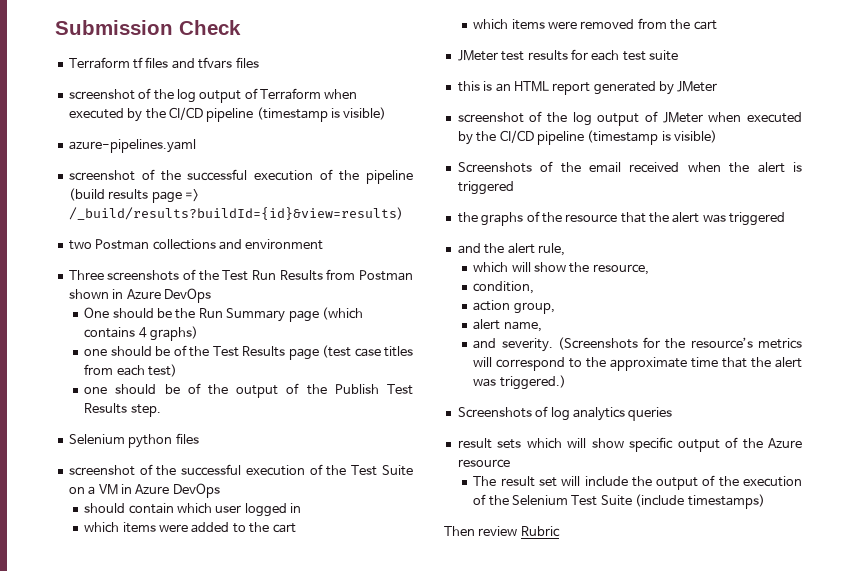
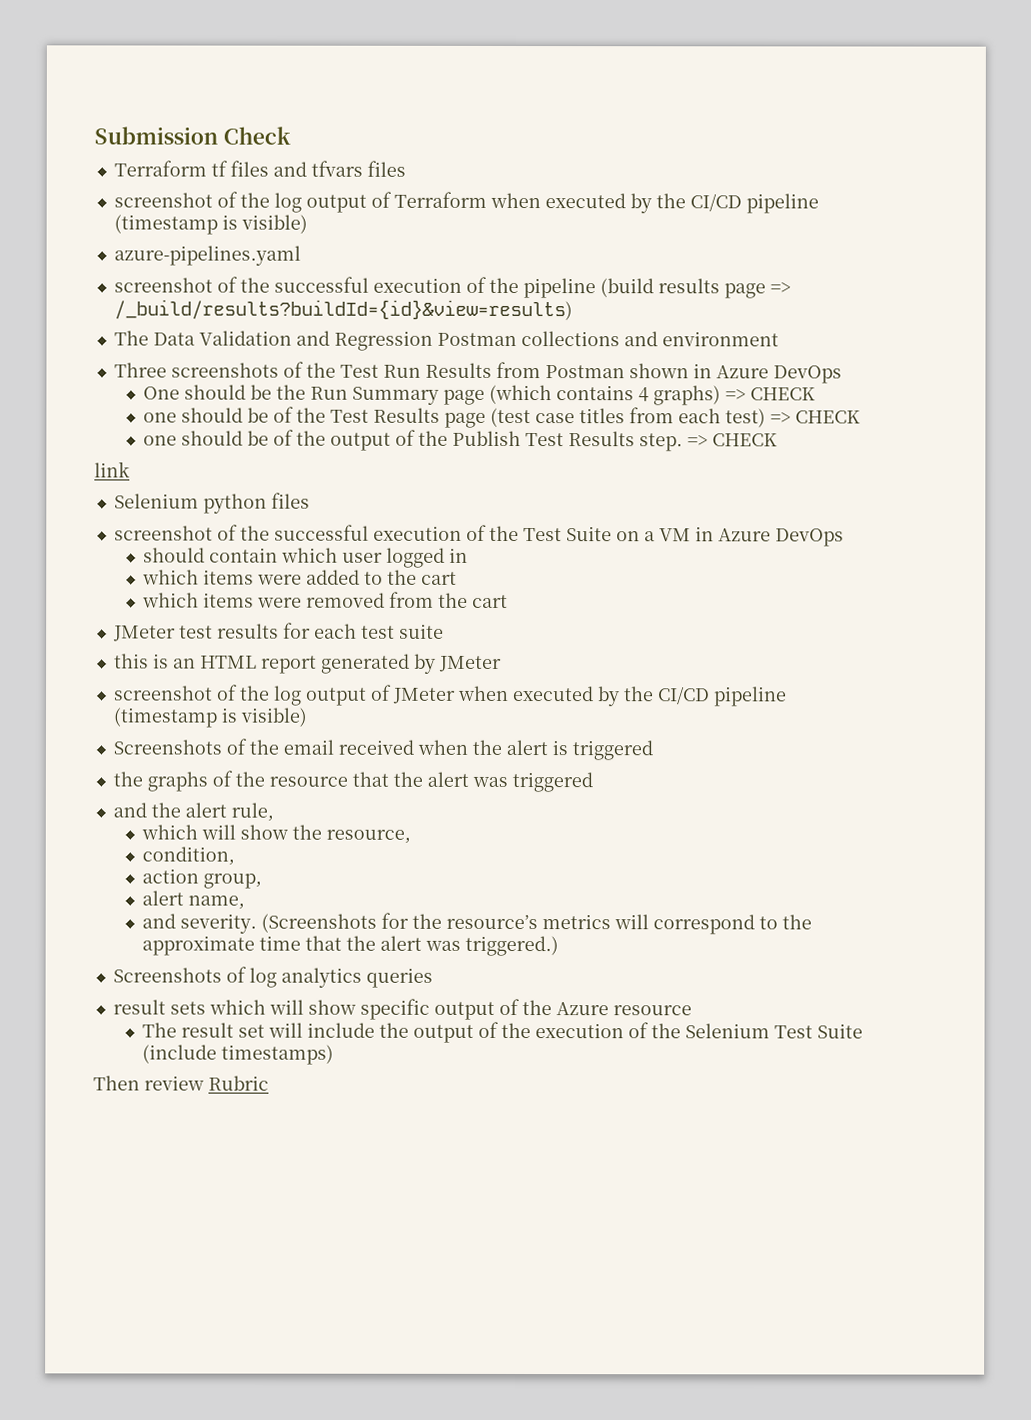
- two Postman collections and environment
+ The Data Validation and Regression Postman collections and environment
- One should be the Run Summary page (which contains 4 graphs)
+ One should be the Run Summary page (which contains 4 graphs) => CHECK
- one should be of the Test Results page (test case titles from each test)
+ one should be of the Test Results page (test case titles from each test) => CHECK
- one should be of the output of the Publish Test Results step.
+ one should be of the output of the Publish Test Results step. => CHECK
+ link

